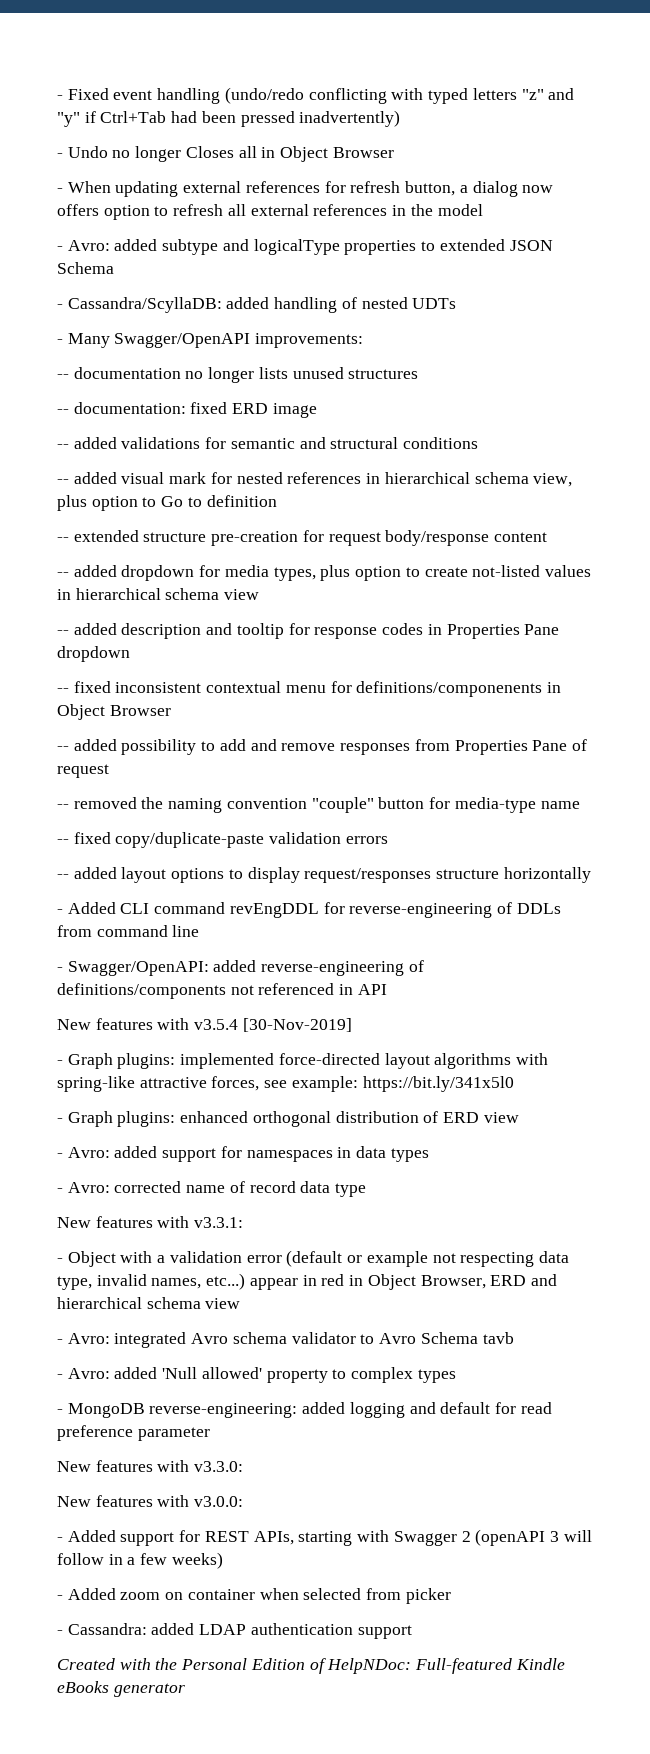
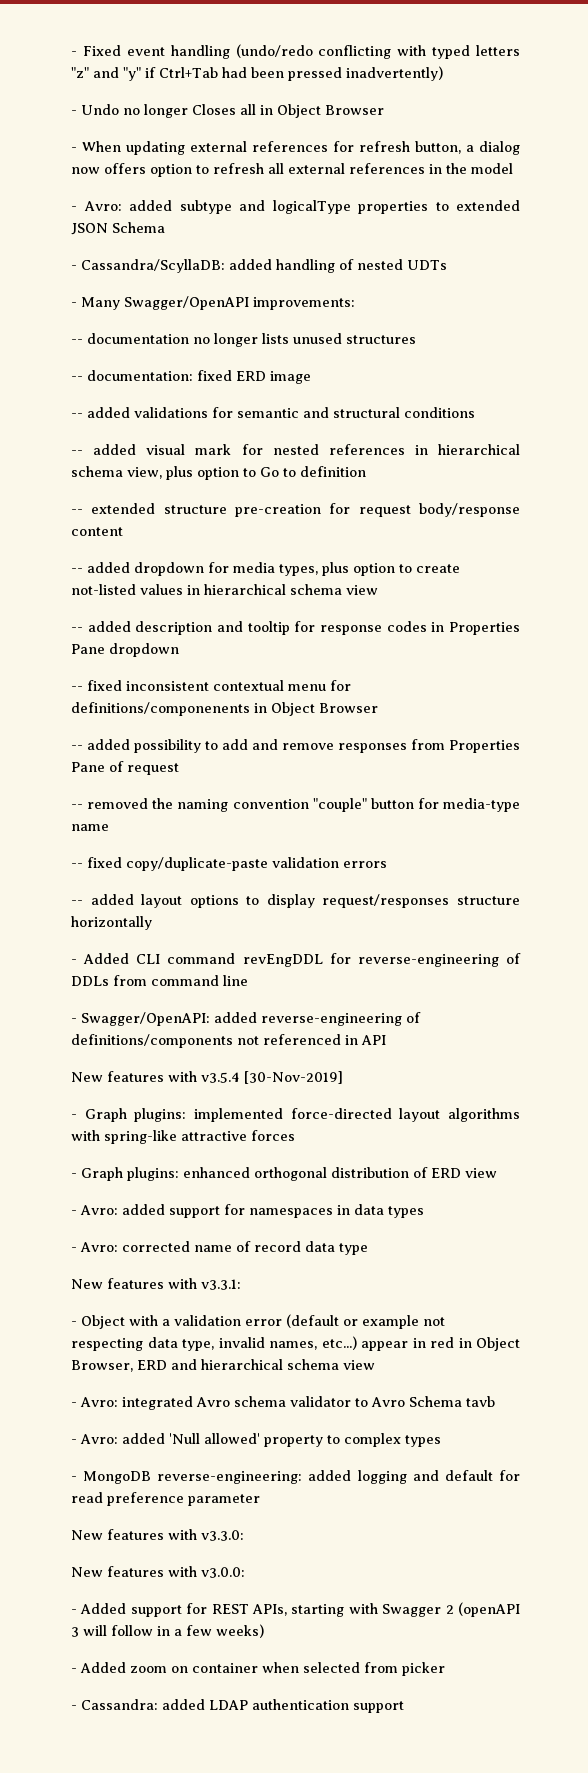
- - Graph plugins: implemented force-directed layout algorithms with spring-like attractive forces, see example: https://bit.ly/341x5l0
+ - Graph plugins: implemented force-directed layout algorithms with spring-like attractive forces
- Created with the Personal Edition of HelpNDoc: Full-featured Kindle eBooks generator

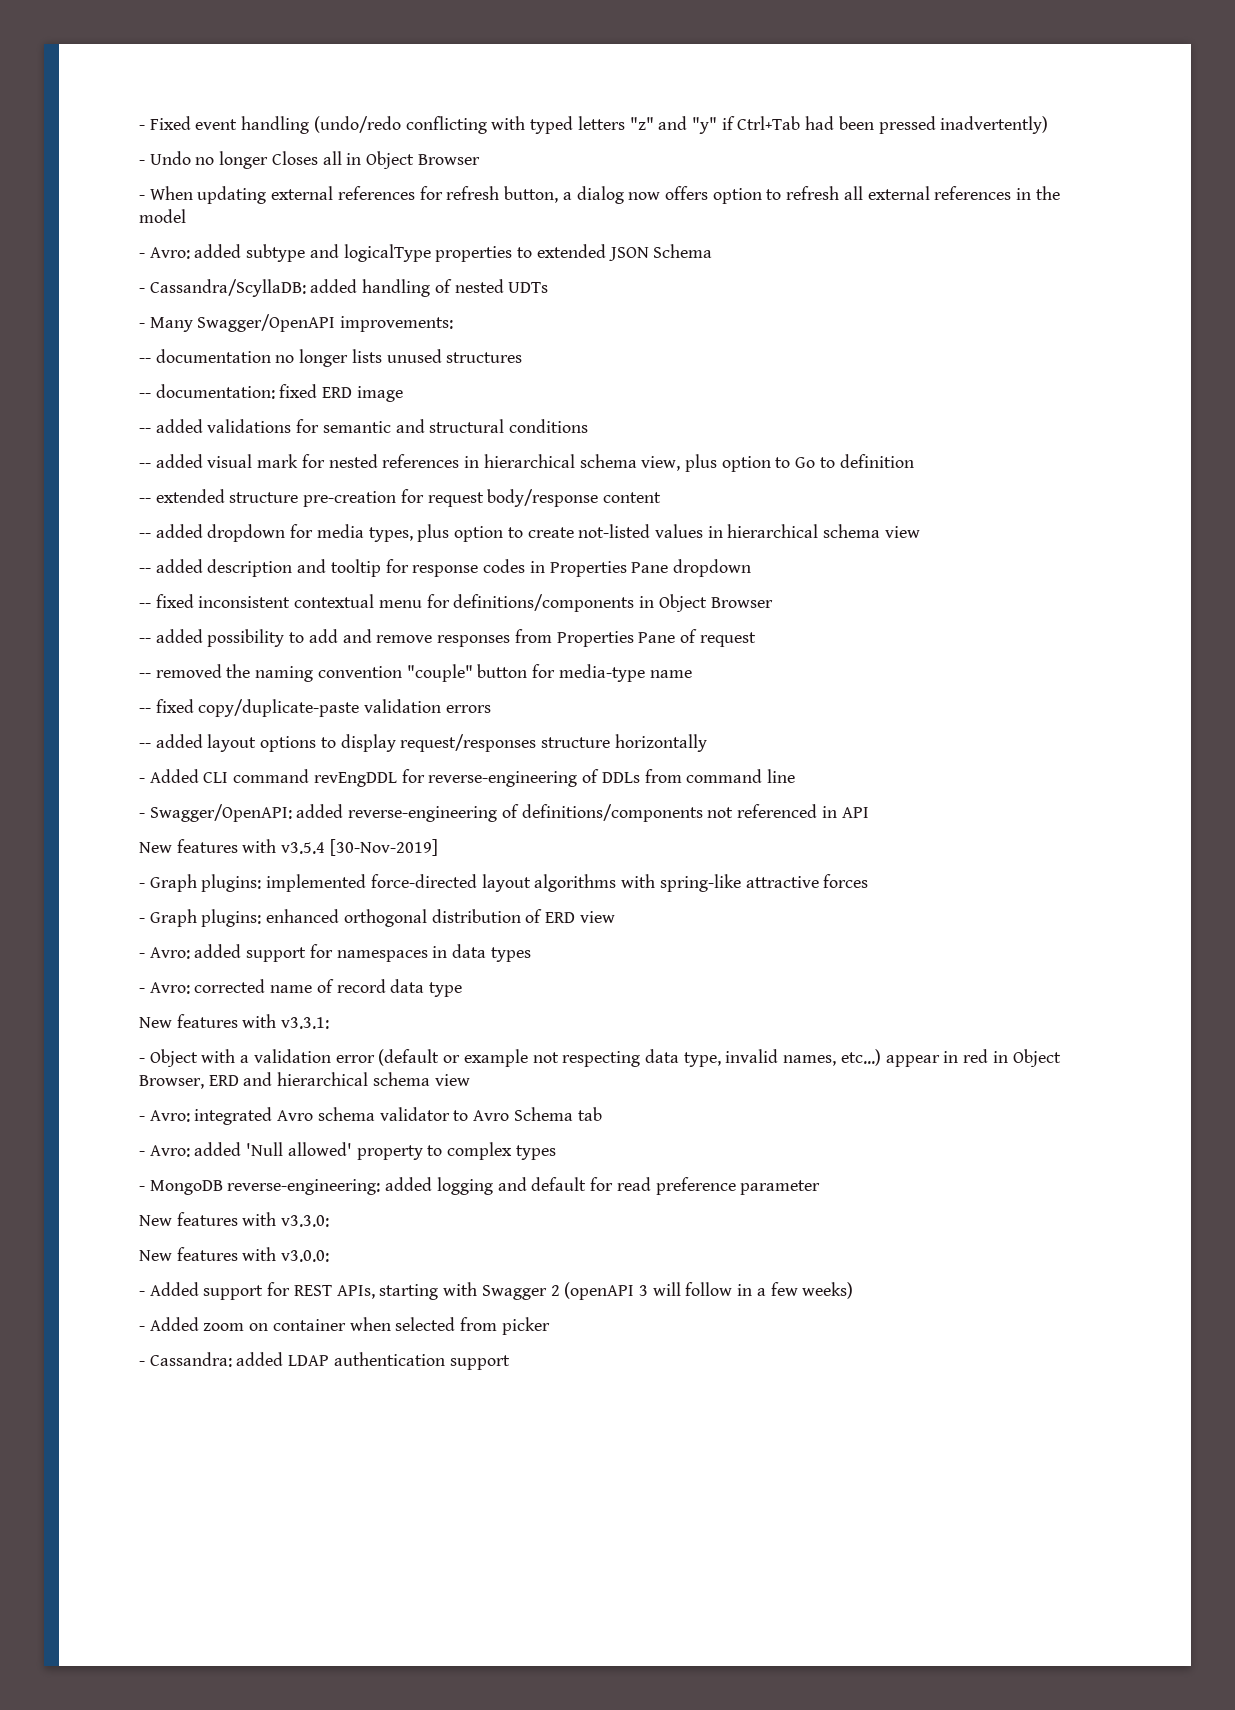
- -- fixed inconsistent contextual menu for definitions/componenents in Object Browser
+ -- fixed inconsistent contextual menu for definitions/components in Object Browser
- - Avro: integrated Avro schema validator to Avro Schema tavb
+ - Avro: integrated Avro schema validator to Avro Schema tab

